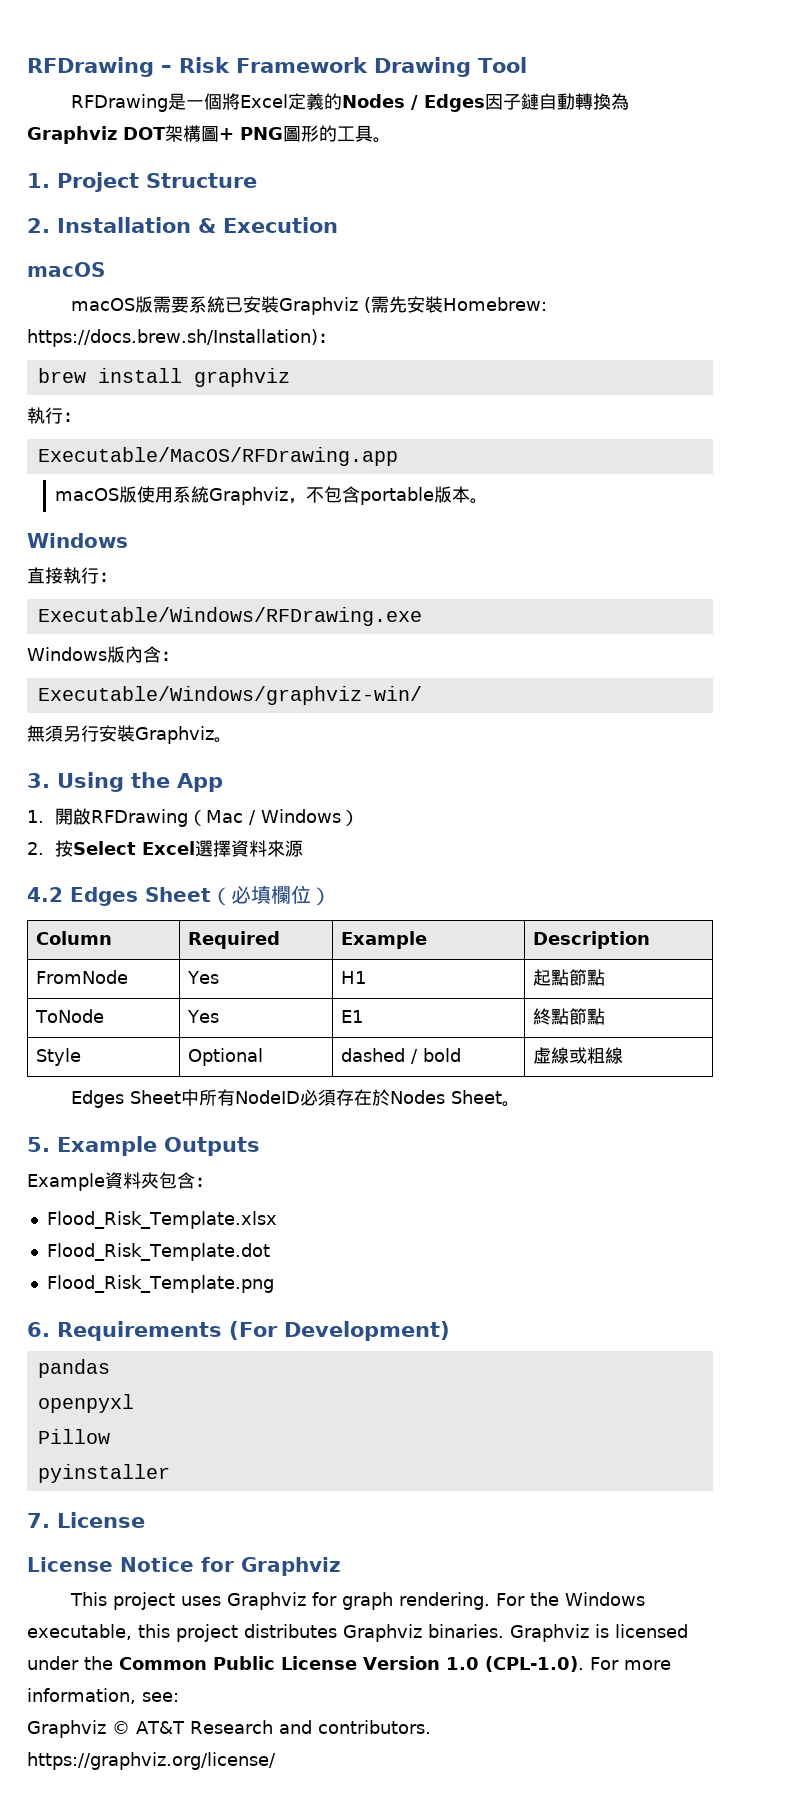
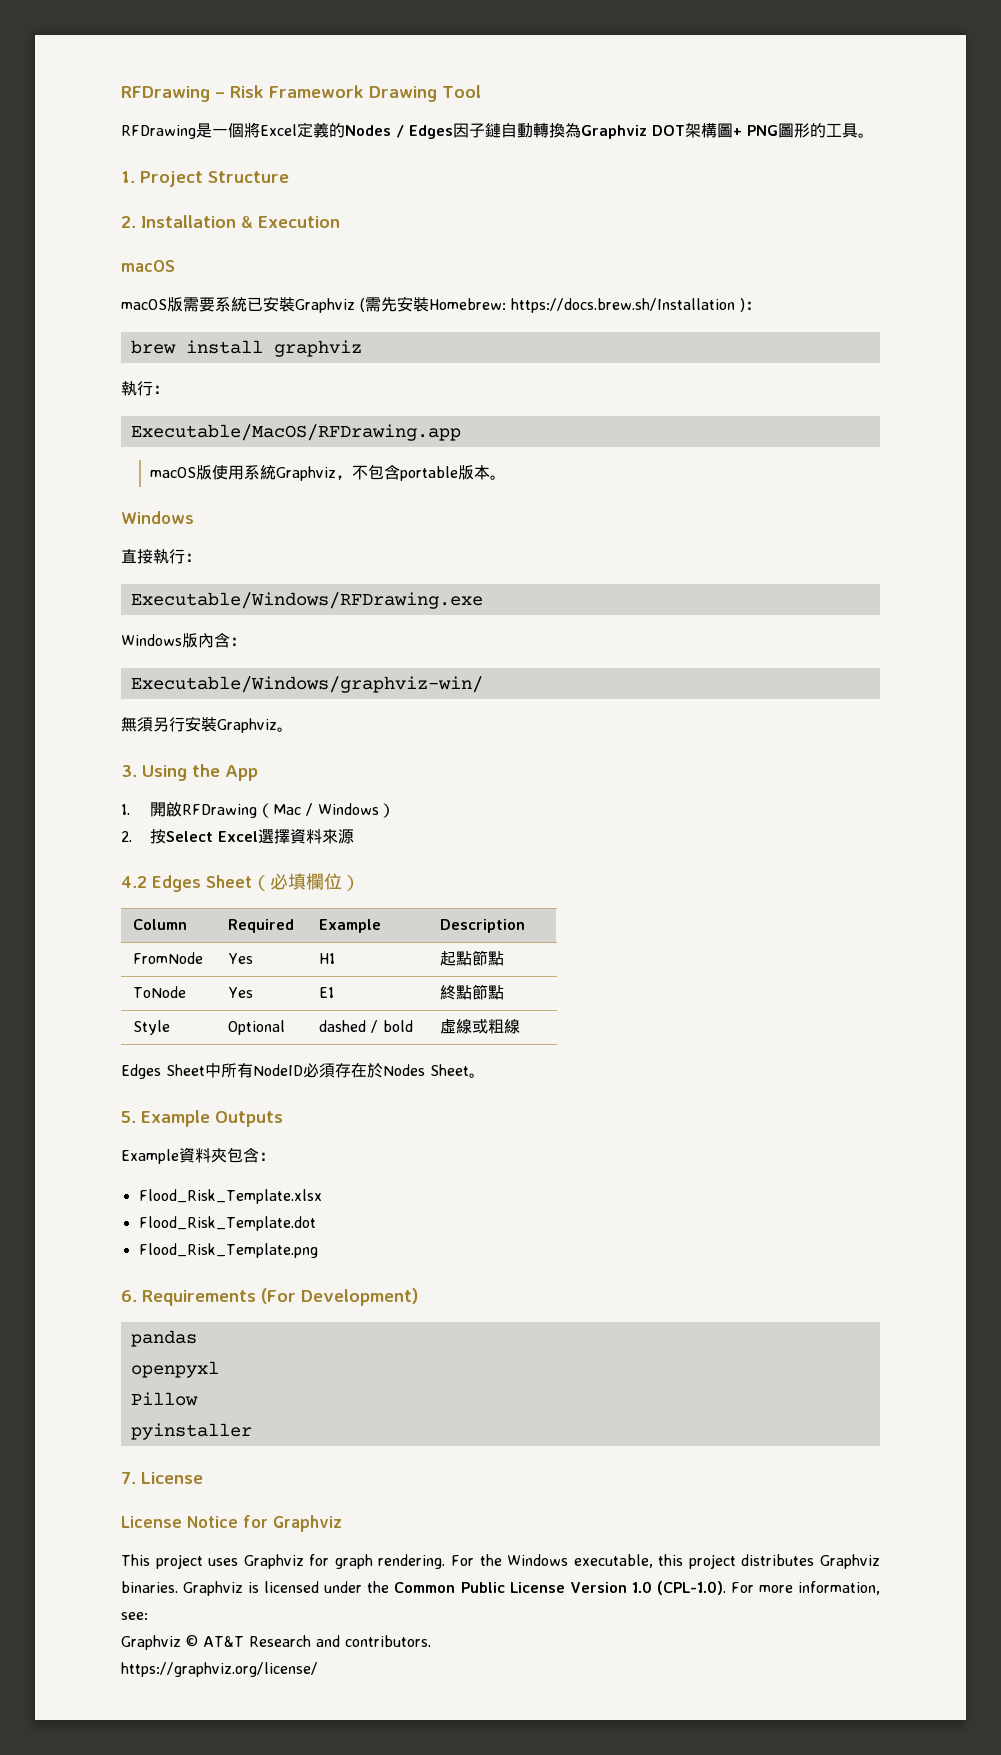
- macOS版需要系統已安裝Graphviz (需先安裝Homebrew: https://docs.brew.sh/Installation)：
+ macOS版需要系統已安裝Graphviz (需先安裝Homebrew: https://docs.brew.sh/Installation )：

